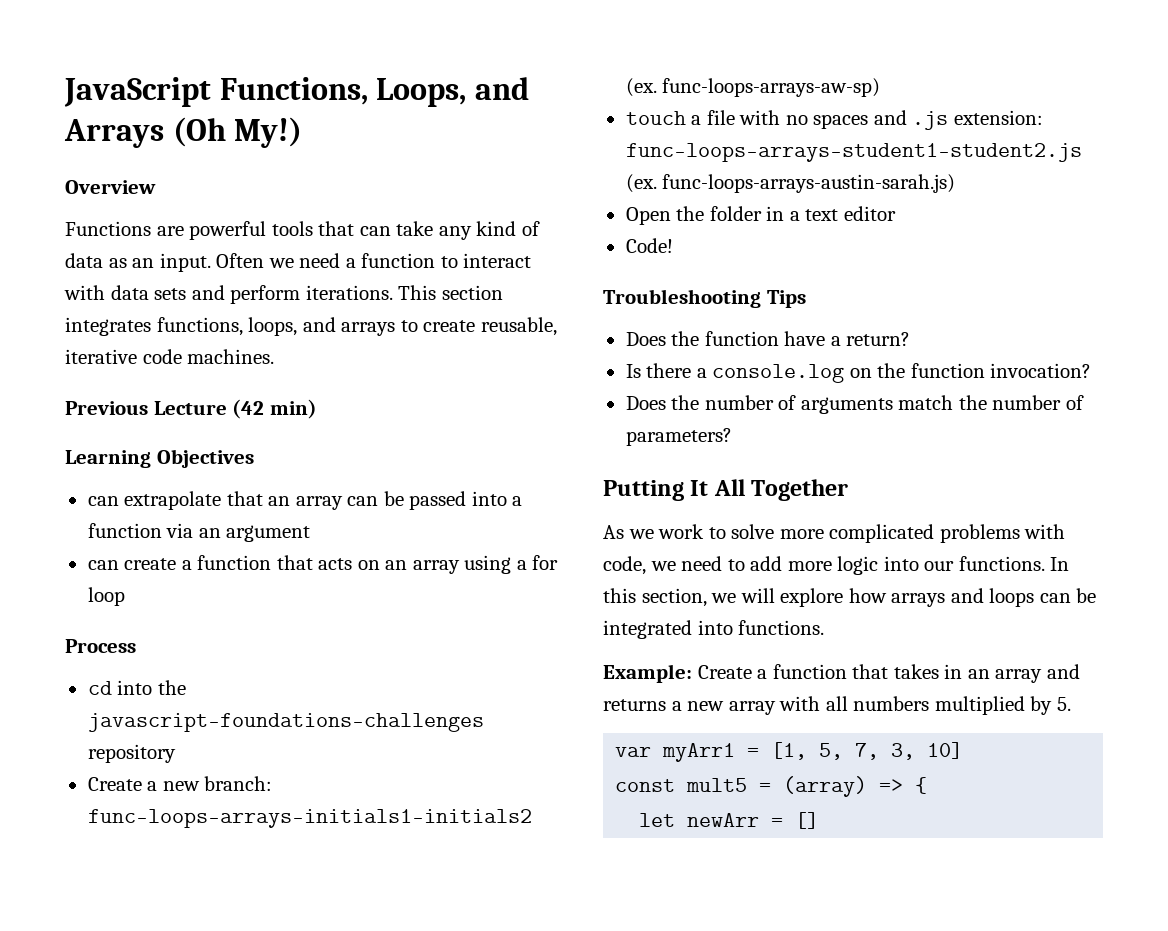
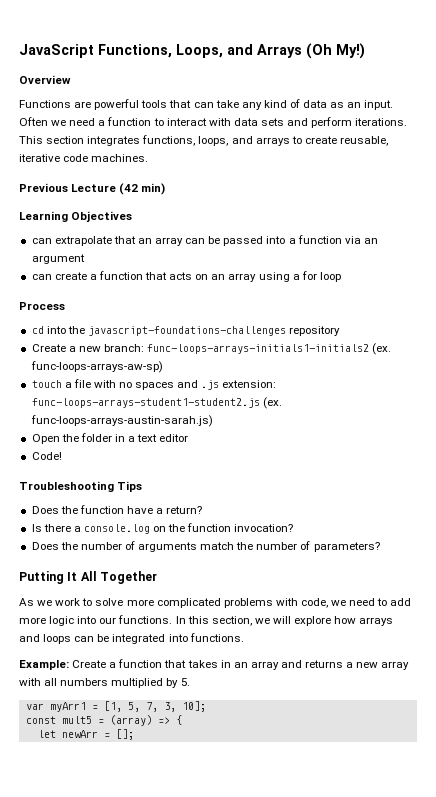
- var myArr1 = [1, 5, 7, 3, 10]
+ var myArr1 = [1, 5, 7, 3, 10];
- let newArr = []
+ let newArr = [];

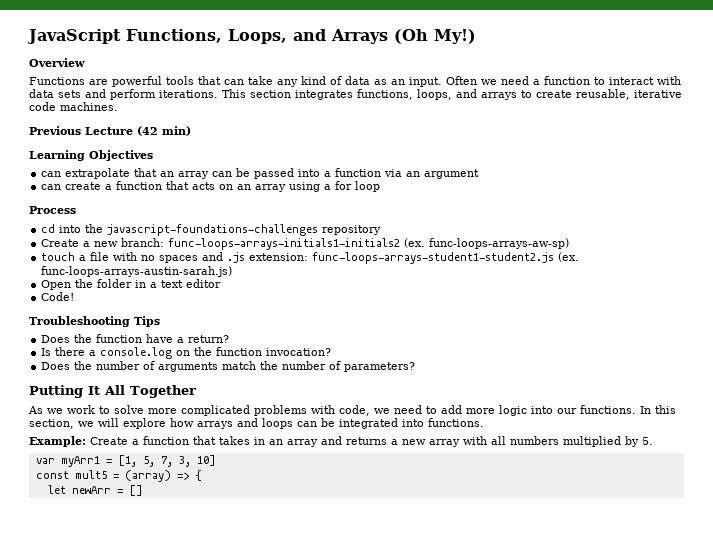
- var myArr1 = [1, 5, 7, 3, 10];
+ var myArr1 = [1, 5, 7, 3, 10]
- let newArr = [];
+ let newArr = []

